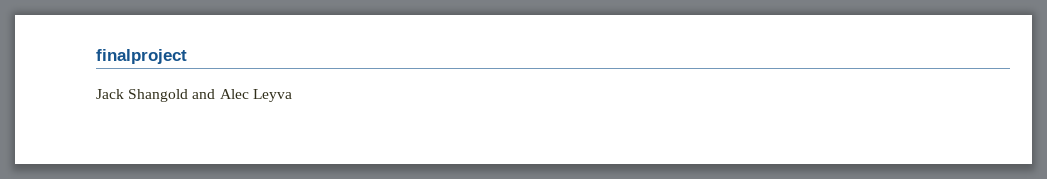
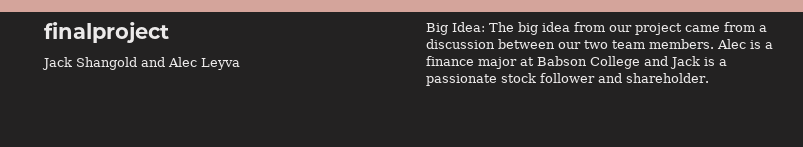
+ Big Idea: The big idea from our project came from a discussion between our two team members. Alec is a finance major at Babson College and Jack is a passionate stock follower and shareholder.

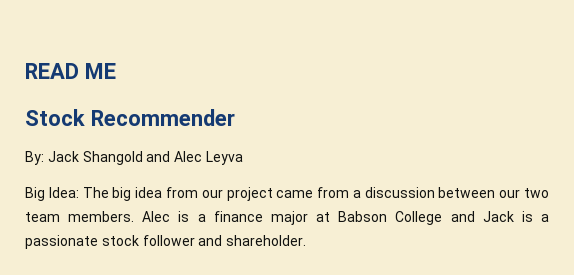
- finalproject
- Jack Shangold and Alec Leyva
+ READ ME
+ Stock Recommender
+ By: Jack Shangold and Alec Leyva

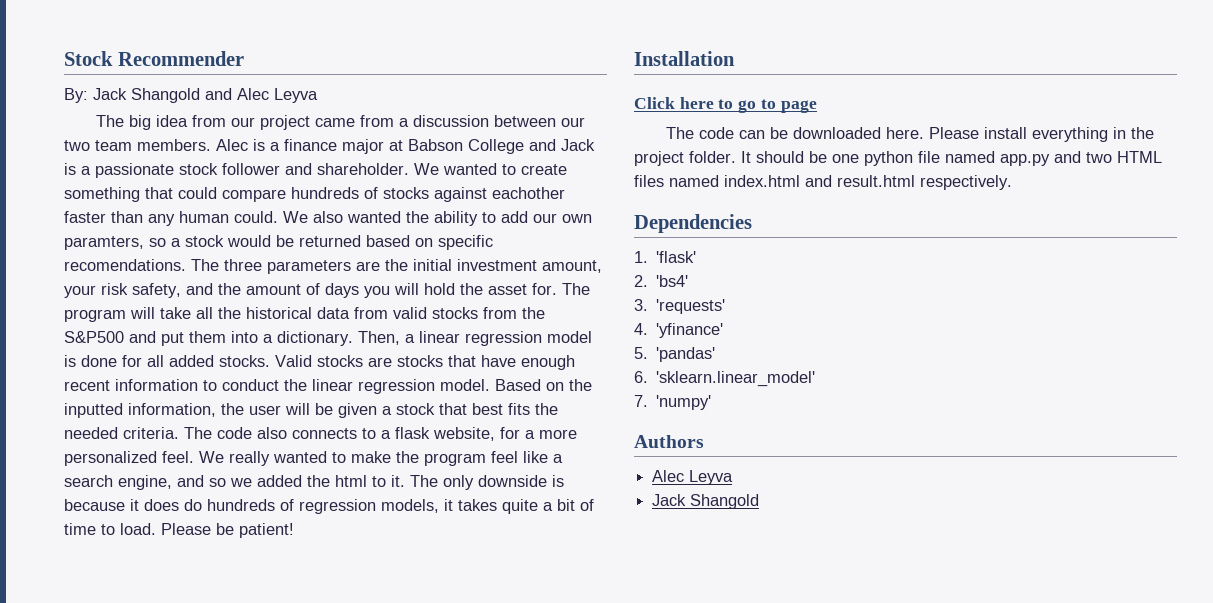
- READ ME
- Big Idea: The big idea from our project came from a discussion between our two team members.
+ The big idea from our project came from a discussion between our two team members.
+ We wanted to create something that could compare hundreds of stocks against eachother faster than any human could. We also wanted the ability to add our own paramters, so a stock would be returned based on specific recomendations. The three parameters are the initial investment amount, your risk safety, and the amount of days you will hold the asset for. The program will take all the historical data from valid stocks from the S&P500 and put them into a dictionary. Then, a linear regression model is done for all added stocks. Valid stocks are stocks that have enough recent information to conduct the linear regression model. Based on the inputted information, the user will be given a stock that best fits the needed criteria. The code also connects to a flask website, for a more personalized feel. We really wanted to make the program feel like a search engine, and so we added the html to it. The only downside is because it does do hundreds of regression models, it takes quite a bit of time to load. Please be patient!
+ Installation
+ Click here to go to page
+ The code can be downloaded here. Please install everything in the project folder. It should be one python file named app.py and two HTML files named index.html and result.html respectively.
+ Dependencies
+ 1. 'flask'
+ 2. 'bs4'
+ 3. 'requests'
+ 4. 'yfinance'
+ 5. 'pandas'
+ 6. 'sklearn.linear_model'
+ 7. 'numpy'
+ Authors
+ Alec Leyva
+ Jack Shangold

